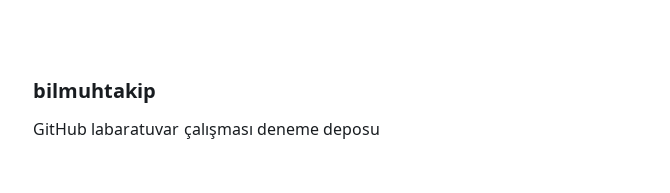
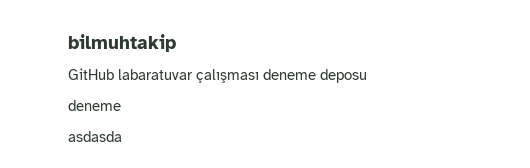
  GitHub labaratuvar çalışması deneme deposu
+ deneme
+ asdasda

